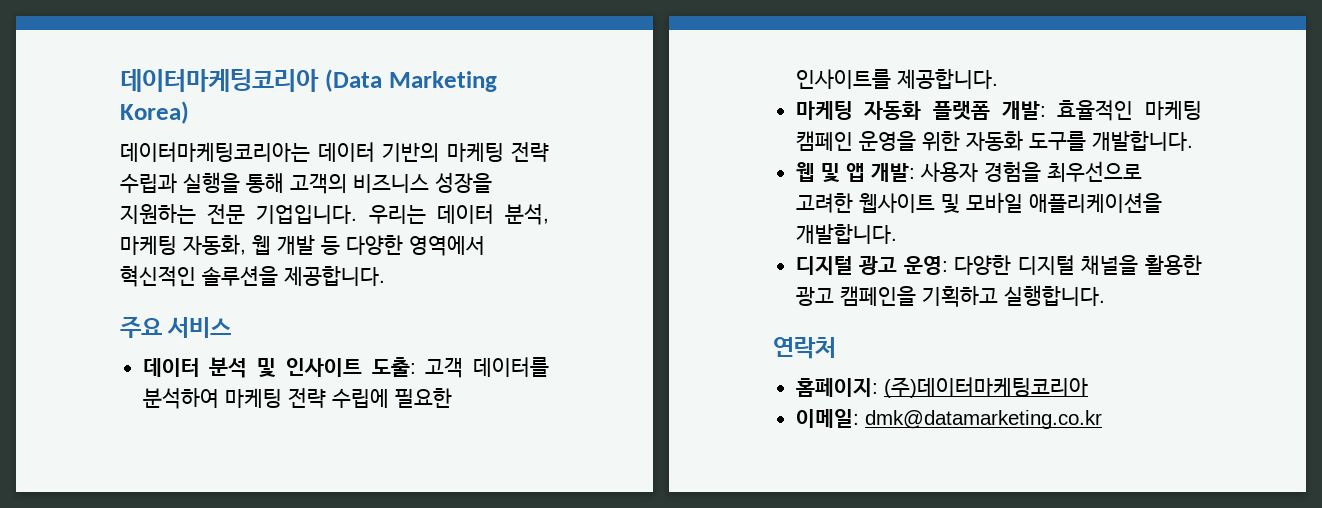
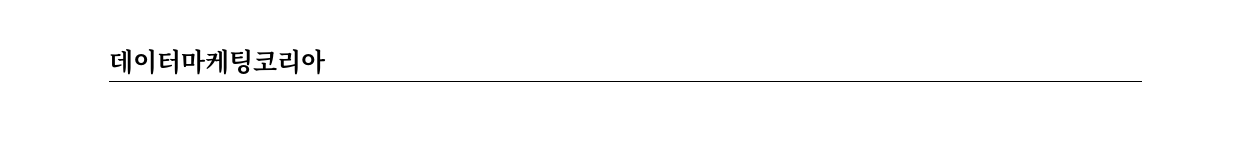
- 데이터마케팅코리아 (Data Marketing Korea)
- 데이터마케팅코리아는 데이터 기반의 마케팅 전략 수립과 실행을 통해 고객의 비즈니스 성장을 지원하는 전문 기업입니다. 우리는 데이터 분석, 마케팅 자동화, 웹 개발 등 다양한 영역에서 혁신적인 솔루션을 제공합니다.
- 주요 서비스
- 데이터 분석 및 인사이트 도출: 고객 데이터를 분석하여 마케팅 전략 수립에 필요한 인사이트를 제공합니다.
- 마케팅 자동화 플랫폼 개발: 효율적인 마케팅 캠페인 운영을 위한 자동화 도구를 개발합니다.
- 웹 및 앱 개발: 사용자 경험을 최우선으로 고려한 웹사이트 및 모바일 애플리케이션을 개발합니다.
- 디지털 광고 운영: 다양한 디지털 채널을 활용한 광고 캠페인을 기획하고 실행합니다.
- 연락처
- 홈페이지: (주)데이터마케팅코리아
- 이메일: dmk@datamarketing.co.kr
+ 데이터마케팅코리아

